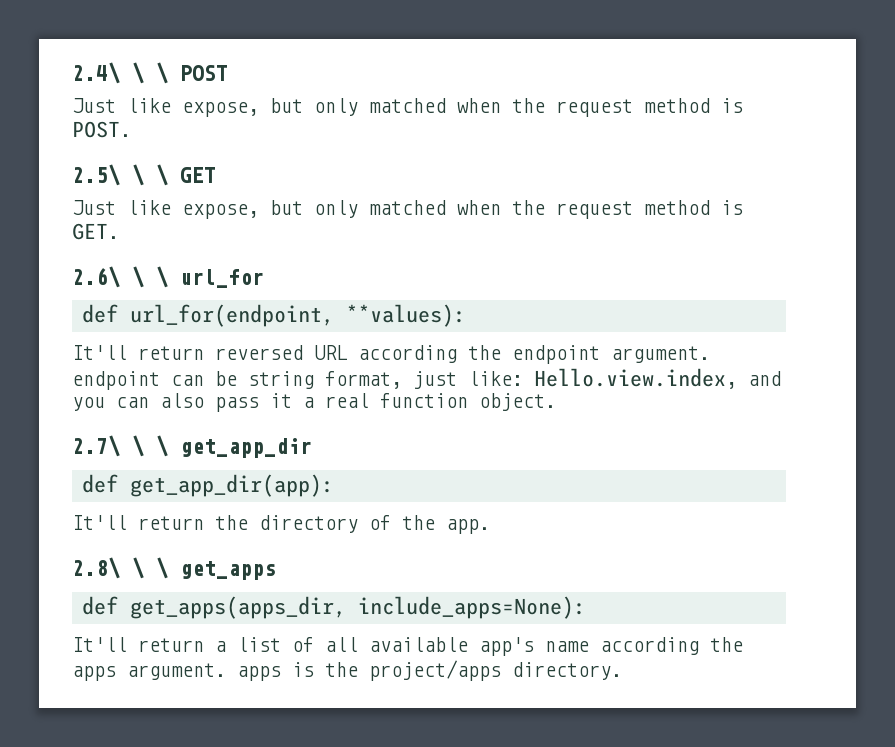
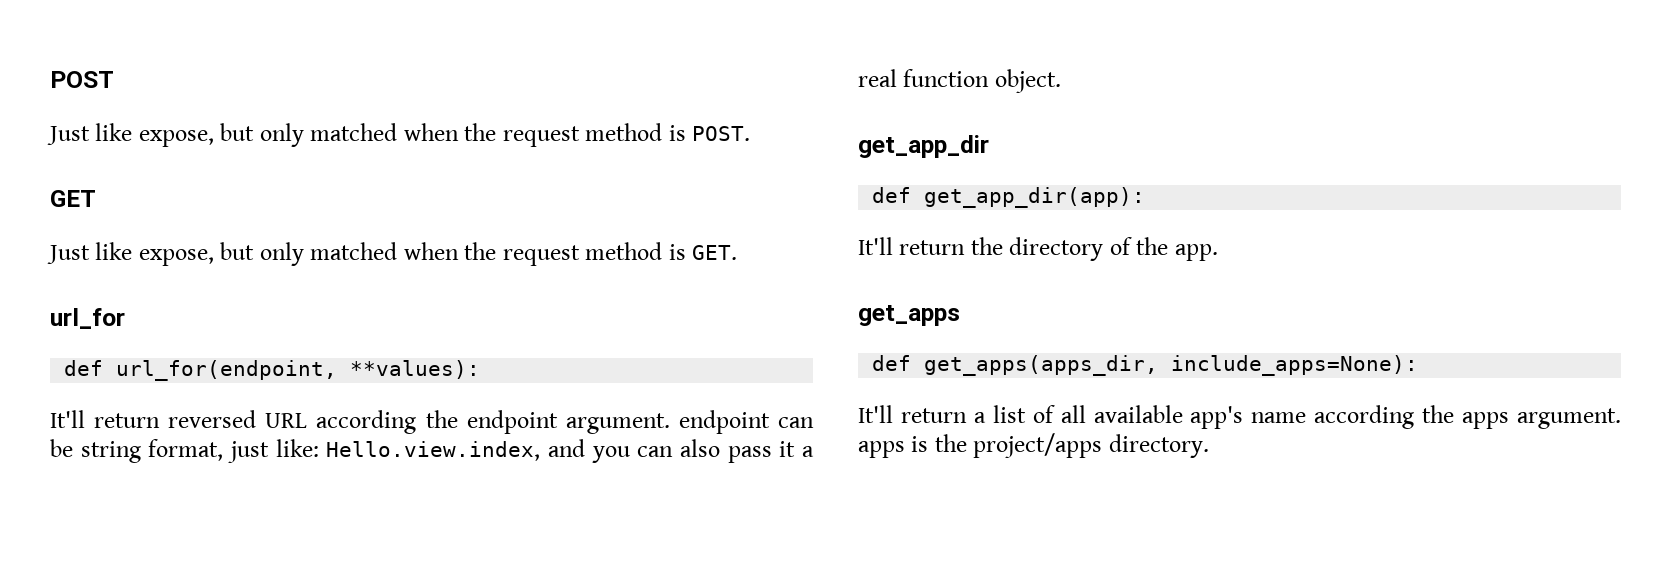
- 2.4\ \ \ POST
+ POST
- 2.5\ \ \ GET
+ GET
- 2.6\ \ \ url_for
+ url_for
- 2.7\ \ \ get_app_dir
+ get_app_dir
- 2.8\ \ \ get_apps
+ get_apps

